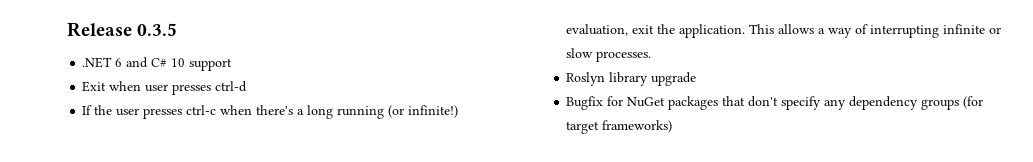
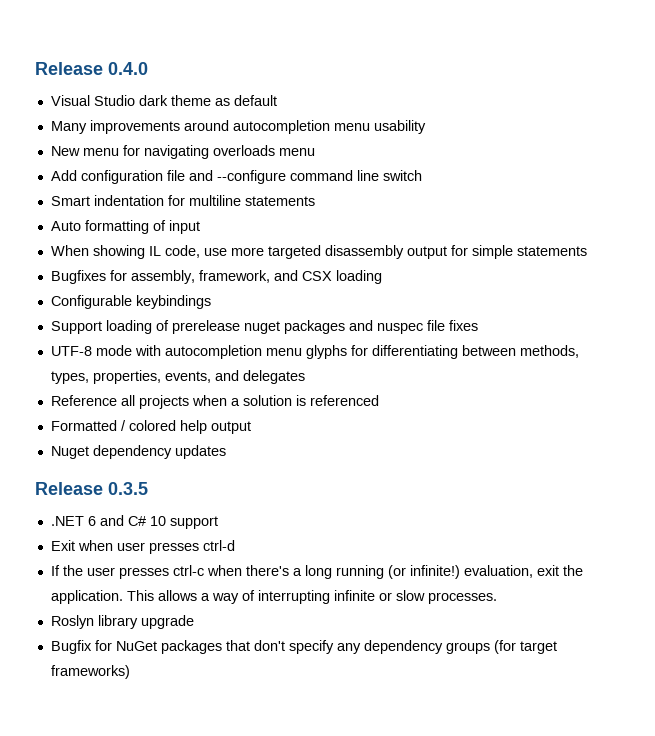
+ Release 0.4.0
+ Visual Studio dark theme as default
+ Many improvements around autocompletion menu usability
+ New menu for navigating overloads menu
+ Add configuration file and --configure command line switch
+ Smart indentation for multiline statements
+ Auto formatting of input
+ When showing IL code, use more targeted disassembly output for simple statements
+ Bugfixes for assembly, framework, and CSX loading
+ Configurable keybindings
+ Support loading of prerelease nuget packages and nuspec file fixes
+ UTF-8 mode with autocompletion menu glyphs for differentiating between methods, types, properties, events, and delegates
+ Reference all projects when a solution is referenced
+ Formatted / colored help output
+ Nuget dependency updates

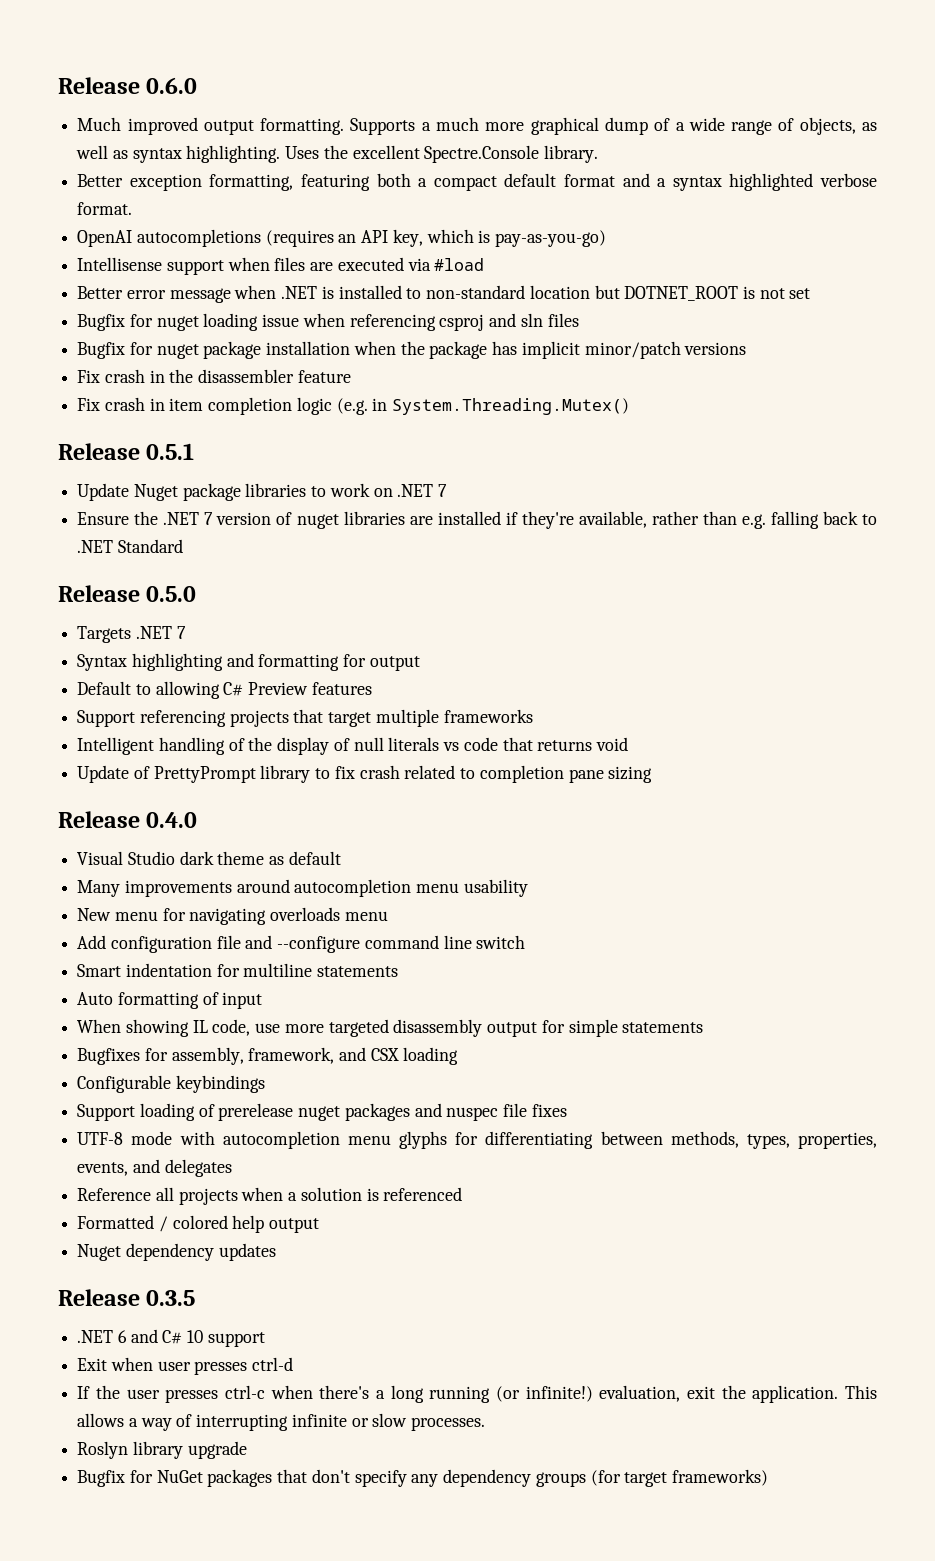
+ Release 0.6.0
+ Much improved output formatting. Supports a much more graphical dump of a wide range of objects, as well as syntax highlighting. Uses the excellent Spectre.Console library.
+ Better exception formatting, featuring both a compact default format and a syntax highlighted verbose format.
+ OpenAI autocompletions (requires an API key, which is pay-as-you-go)
+ Intellisense support when files are executed via #load
+ Better error message when .NET is installed to non-standard location but DOTNET_ROOT is not set
+ Bugfix for nuget loading issue when referencing csproj and sln files
+ Bugfix for nuget package installation when the package has implicit minor/patch versions
+ Fix crash in the disassembler feature
+ Fix crash in item completion logic (e.g. in System.Threading.Mutex()
+ Release 0.5.1
+ Update Nuget package libraries to work on .NET 7
+ Ensure the .NET 7 version of nuget libraries are installed if they're available, rather than e.g. falling back to .NET Standard
+ Release 0.5.0
+ Targets .NET 7
+ Syntax highlighting and formatting for output
+ Default to allowing C# Preview features
+ Support referencing projects that target multiple frameworks
+ Intelligent handling of the display of null literals vs code that returns void
+ Update of PrettyPrompt library to fix crash related to completion pane sizing

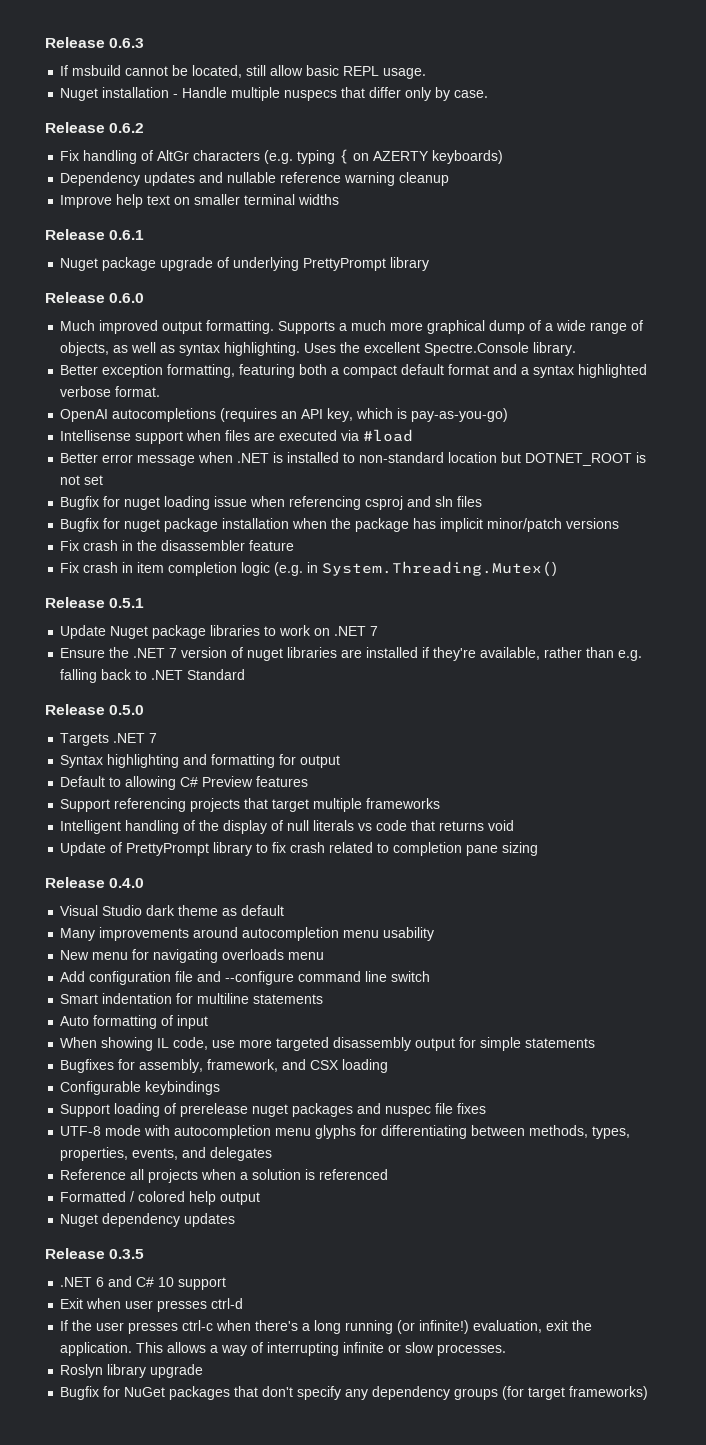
+ Release 0.6.3
+ If msbuild cannot be located, still allow basic REPL usage.
+ Nuget installation - Handle multiple nuspecs that differ only by case.
+ Release 0.6.2
+ Fix handling of AltGr characters (e.g. typing { on AZERTY keyboards)
+ Dependency updates and nullable reference warning cleanup
+ Improve help text on smaller terminal widths
+ Release 0.6.1
+ Nuget package upgrade of underlying PrettyPrompt library

